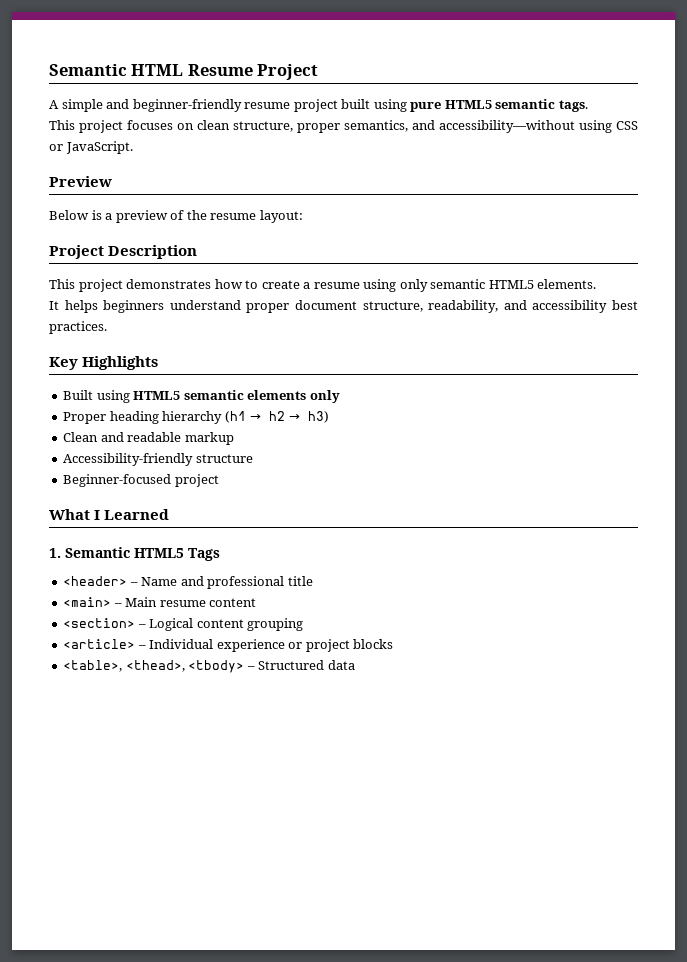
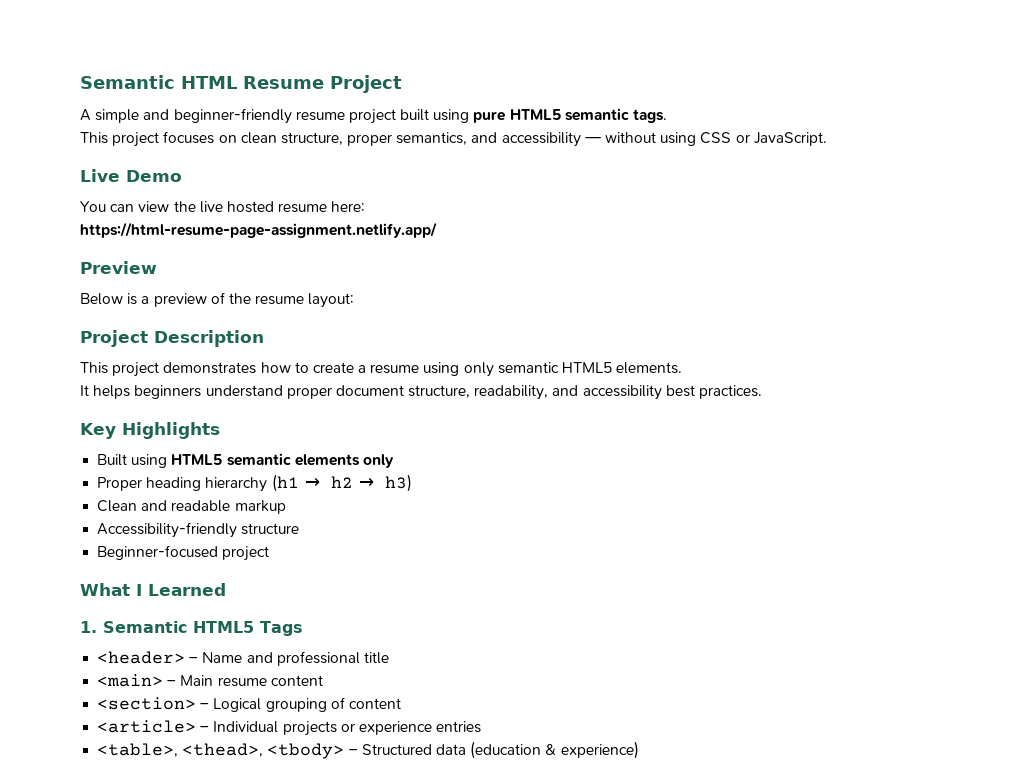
- This project focuses on clean structure, proper semantics, and accessibility—without using CSS or JavaScript.
+ This project focuses on clean structure, proper semantics, and accessibility — without using CSS or JavaScript.
+ Live Demo
+ You can view the live hosted resume here:
+ https://html-resume-page-assignment.netlify.app/
- <section> – Logical content grouping
+ <section> – Logical grouping of content
- <article> – Individual experience or project blocks
+ <article> – Individual projects or experience entries
- <table>, <thead>, <tbody> – Structured data
+ <table>, <thead>, <tbody> – Structured data (education & experience)

